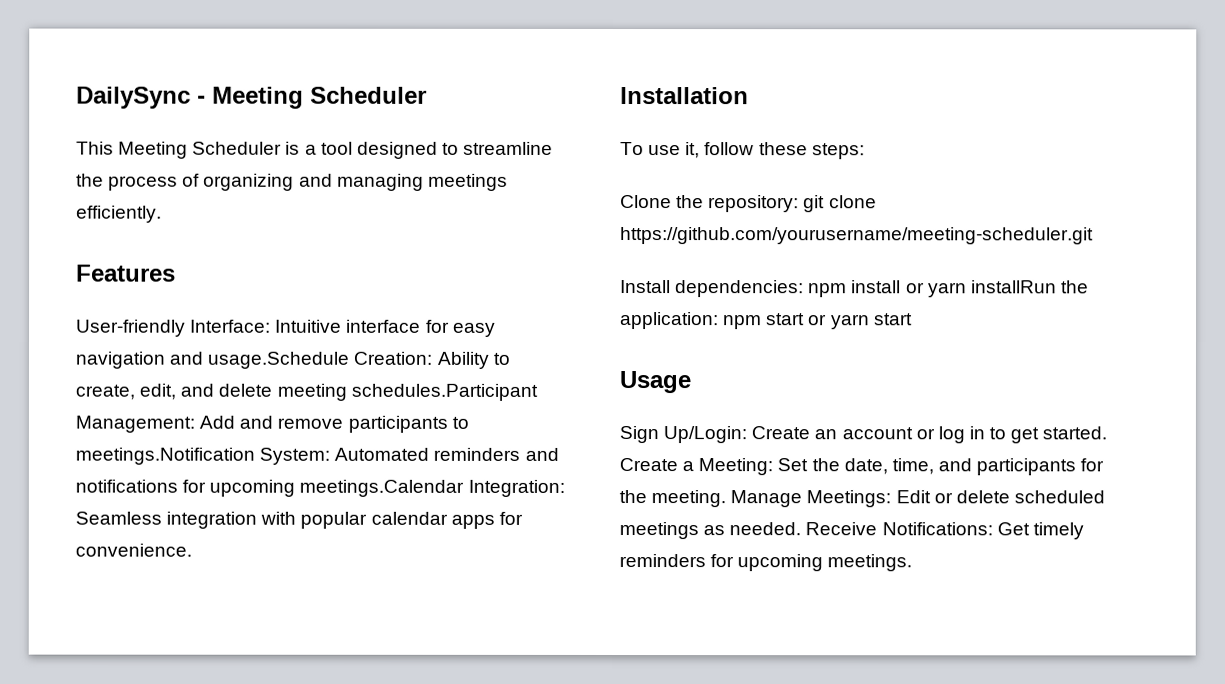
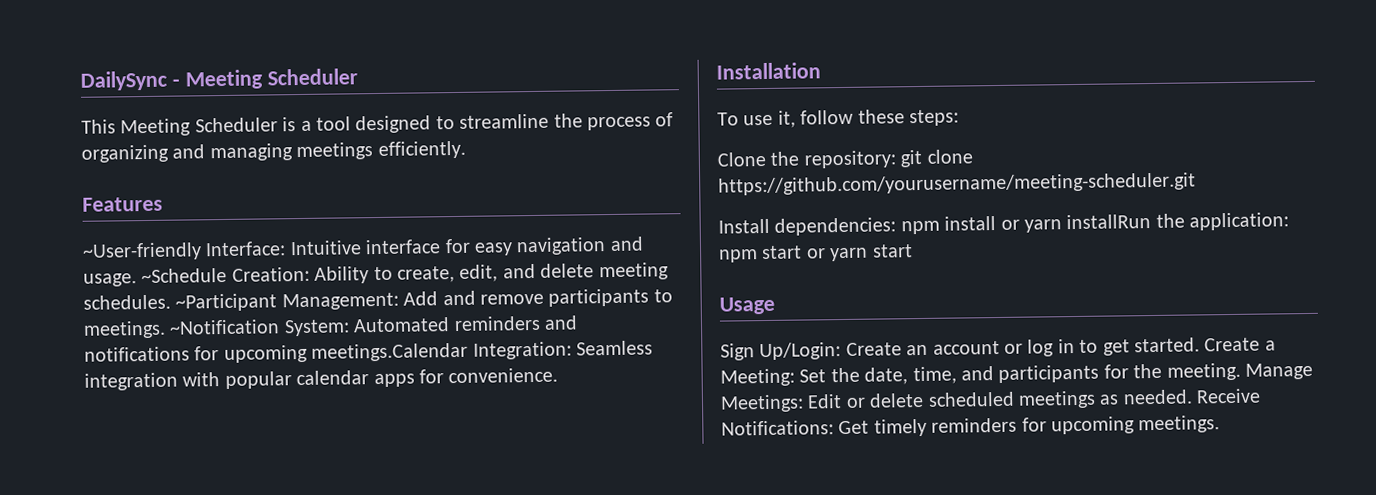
- User-friendly Interface: Intuitive interface for easy navigation and usage.Schedule Creation: Ability to create, edit, and delete meeting schedules.Participant Management: Add and remove participants to meetings.Notification System: Automated reminders and notifications for upcoming meetings.Calendar Integration: Seamless integration with popular calendar apps for convenience.
+ ~User-friendly Interface: Intuitive interface for easy navigation and usage. ~Schedule Creation: Ability to create, edit, and delete meeting schedules. ~Participant Management: Add and remove participants to meetings. ~Notification System: Automated reminders and notifications for upcoming meetings.Calendar Integration: Seamless integration with popular calendar apps for convenience.

